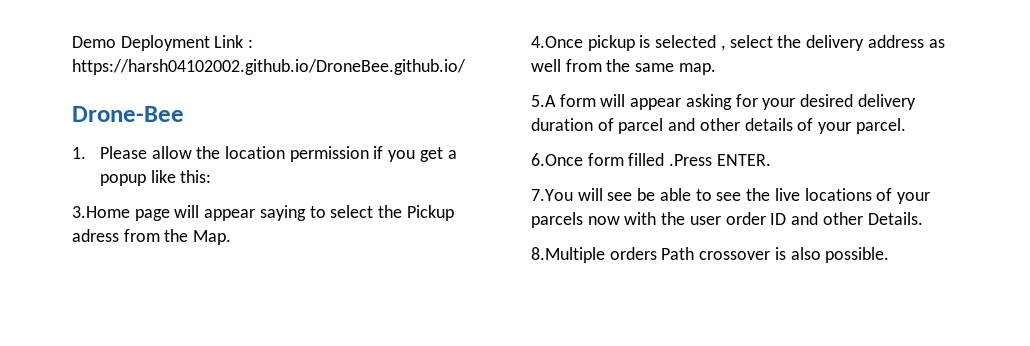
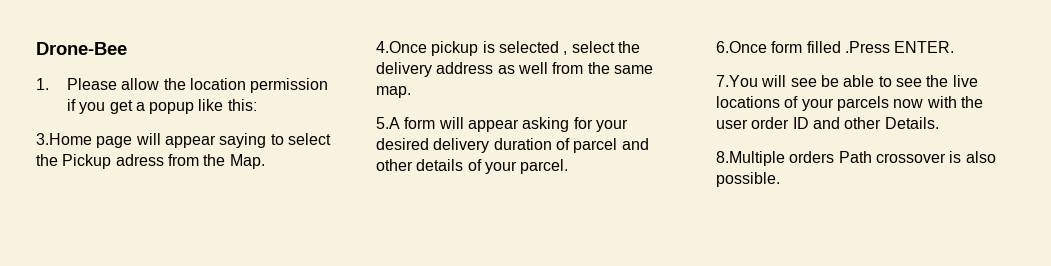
- Demo Deployment Link : https://harsh04102002.github.io/DroneBee.github.io/

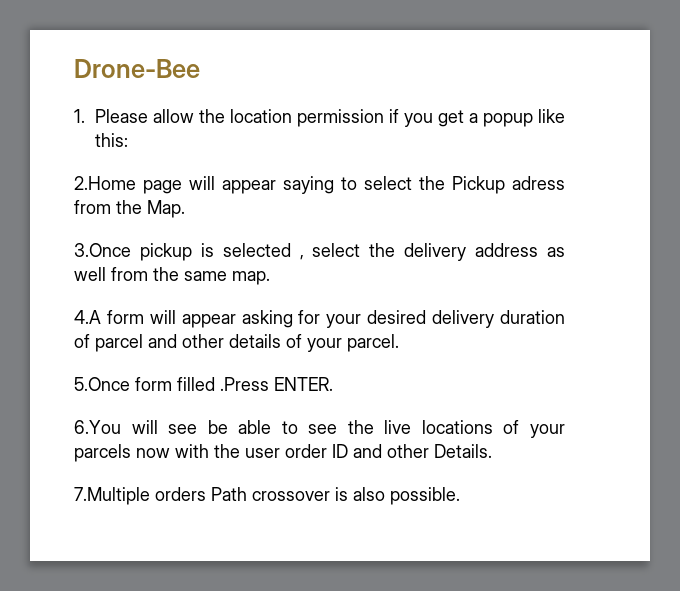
- 3.Home page will appear saying to select the Pickup adress from the Map.
+ 2.Home page will appear saying to select the Pickup adress from the Map.
- 4.Once pickup is selected , select the delivery address as well from the same map.
+ 3.Once pickup is selected , select the delivery address as well from the same map.
- 5.A form will appear asking for your desired delivery duration of parcel and other details of your parcel.
+ 4.A form will appear asking for your desired delivery duration of parcel and other details of your parcel.
- 6.Once form filled .Press ENTER.
+ 5.Once form filled .Press ENTER.
- 7.You will see be able to see the live locations of your parcels now with the user order ID and other Details.
+ 6.You will see be able to see the live locations of your parcels now with the user order ID and other Details.
- 8.Multiple orders Path crossover is also possible.
+ 7.Multiple orders Path crossover is also possible.

